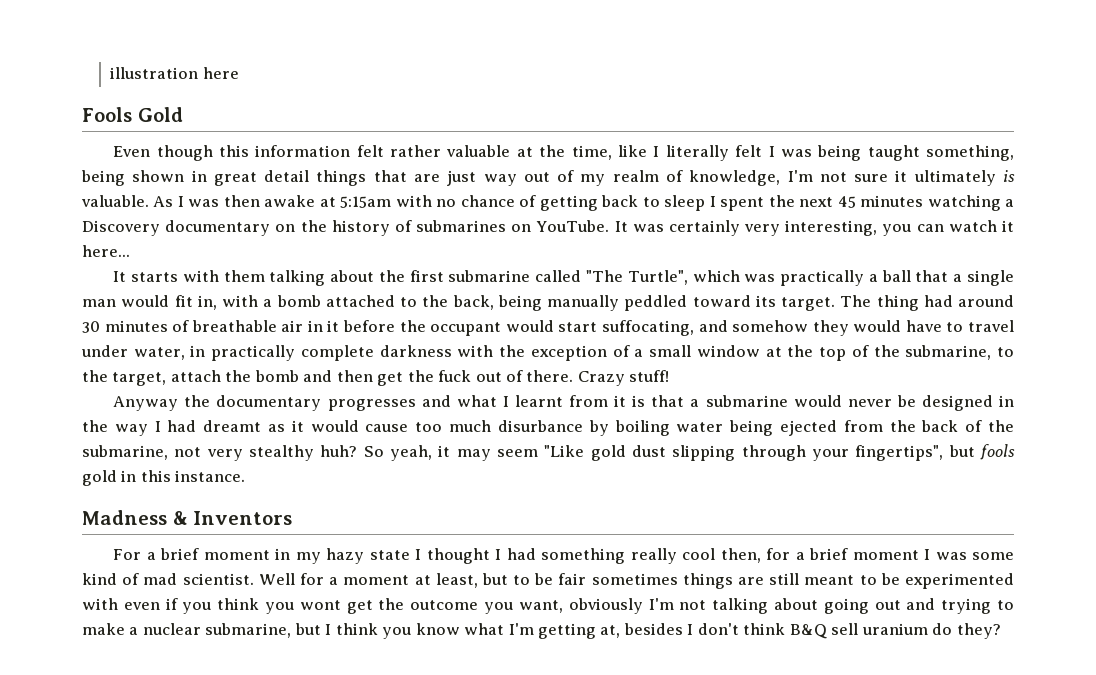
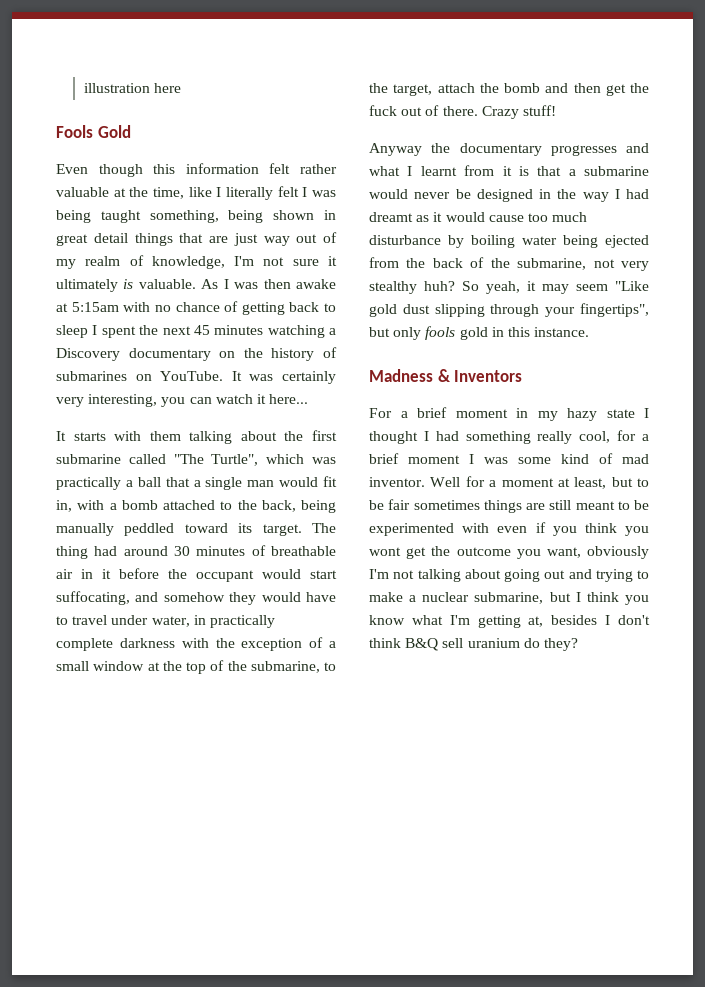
- Anyway the documentary progresses and what I learnt from it is that a submarine would never be designed in the way I had dreamt as it would cause too much disurbance by boiling water being ejected from the back of the submarine, not very stealthy huh?
+ Anyway the documentary progresses and what I learnt from it is that a submarine would never be designed in the way I had dreamt as it would cause too much disturbance by boiling water being ejected from the back of the submarine, not very stealthy huh?
- So yeah, it may seem "Like gold dust slipping through your fingertips", but fools gold in this instance.
+ So yeah, it may seem "Like gold dust slipping through your fingertips", but only fools gold in this instance.
- For a brief moment in my hazy state I thought I had something really cool then, for a brief moment I was some kind of mad scientist.
+ For a brief moment in my hazy state I thought I had something really cool, for a brief moment I was some kind of mad inventor.

